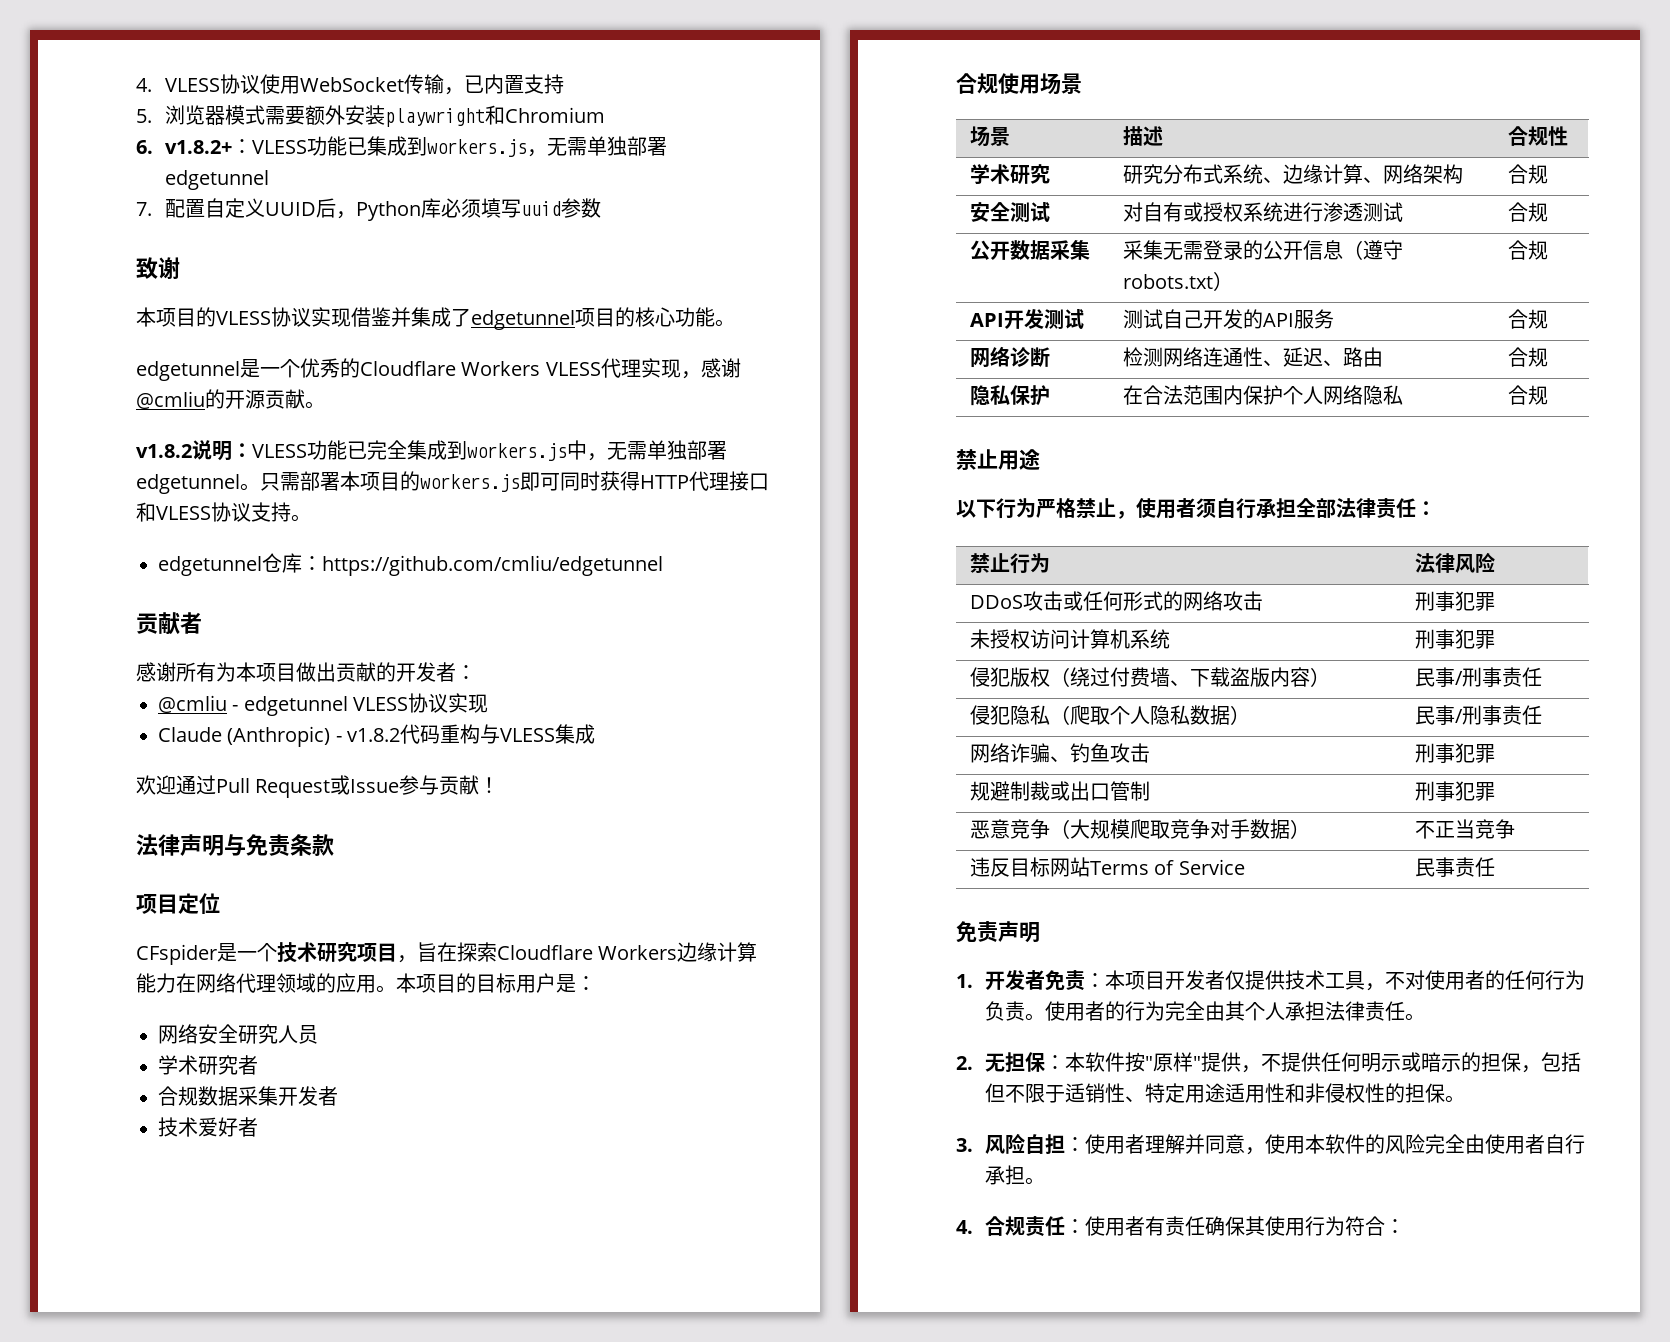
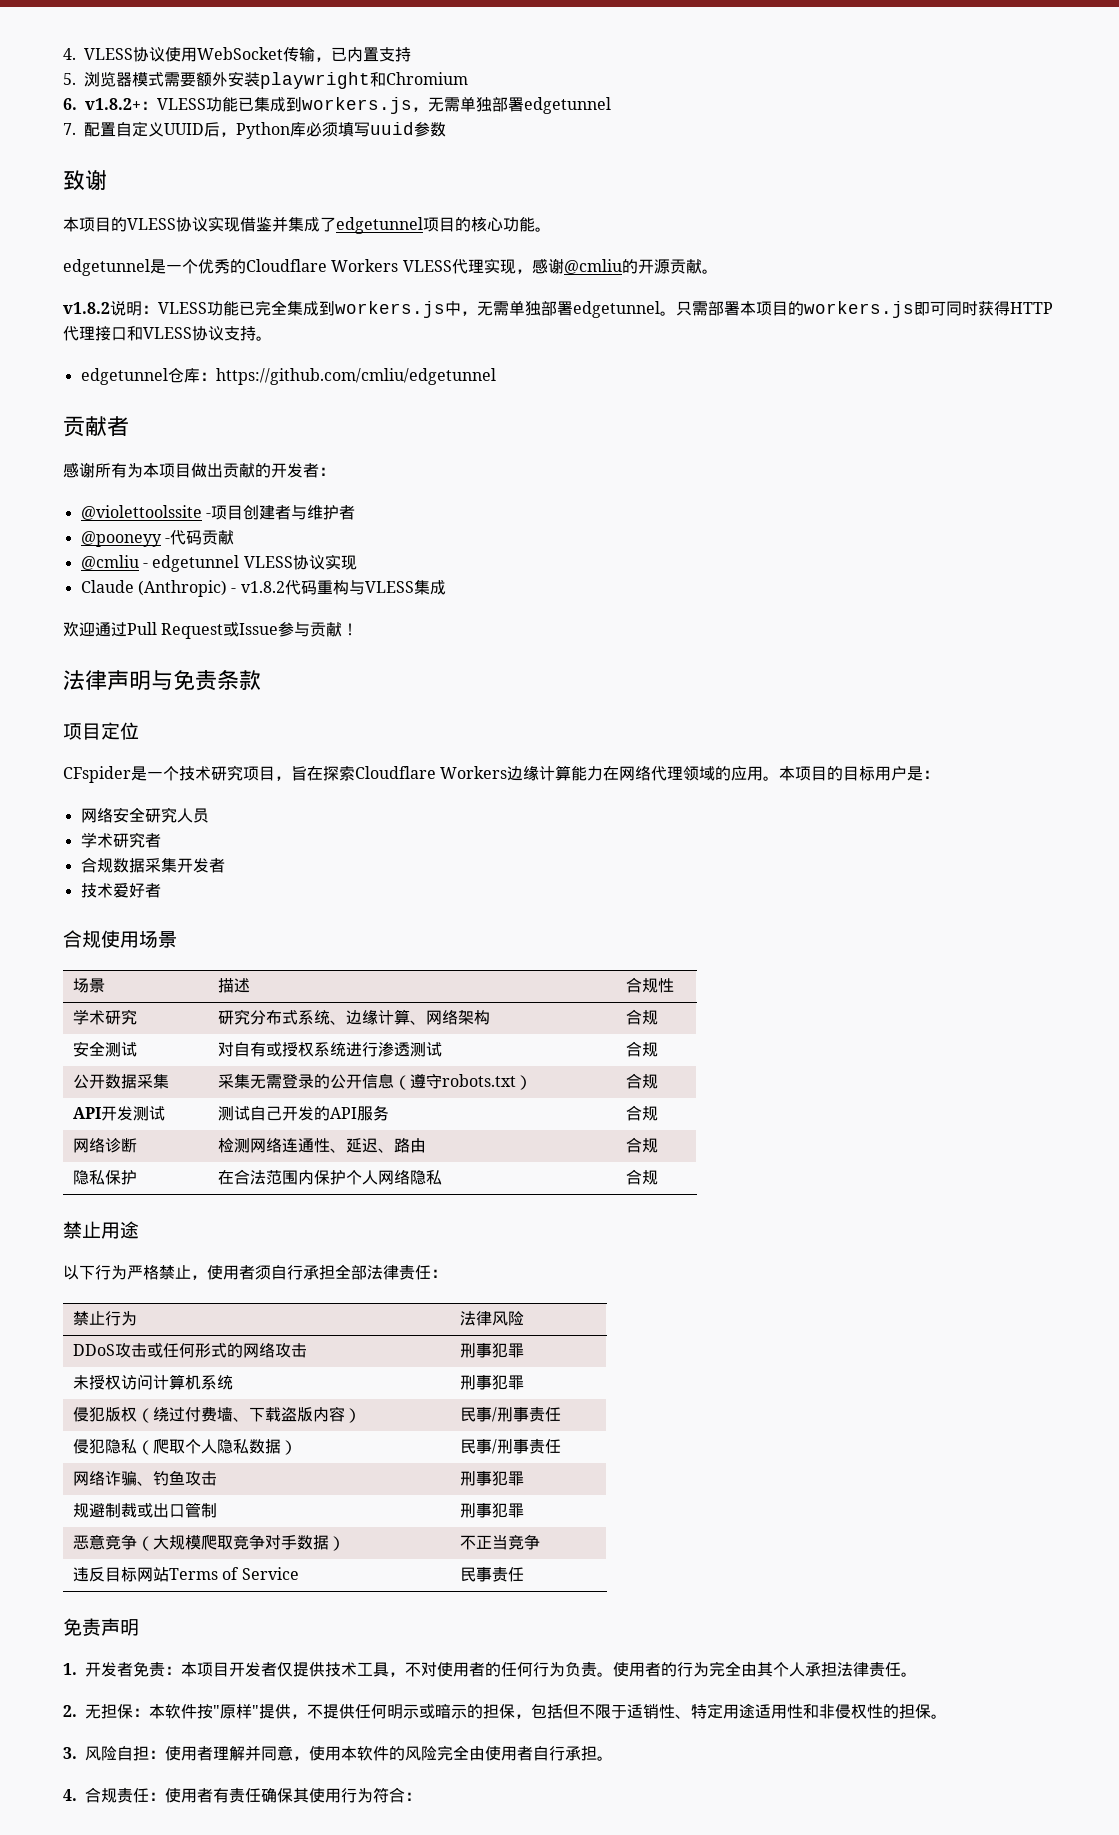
+ @violettoolssite -项目创建者与维护者
+ @pooneyy -代码贡献

